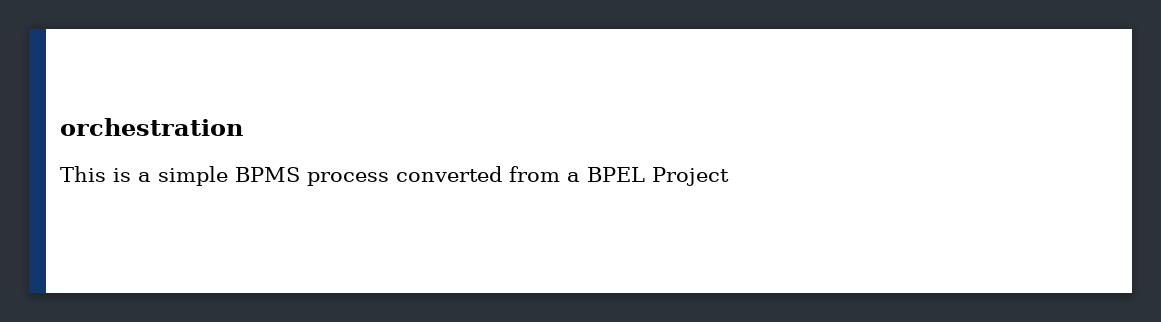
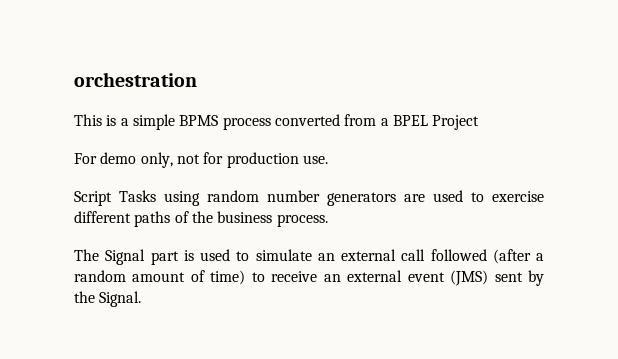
+ For demo only, not for production use.
+ Script Tasks using random number generators are used to exercise different paths of the business process.
+ The Signal part is used to simulate an external call followed (after a random amount of time) to receive an external event (JMS) sent by the Signal.

